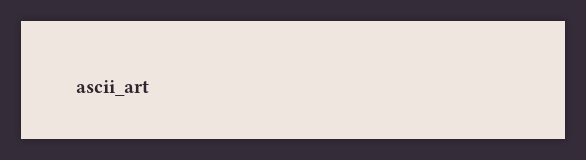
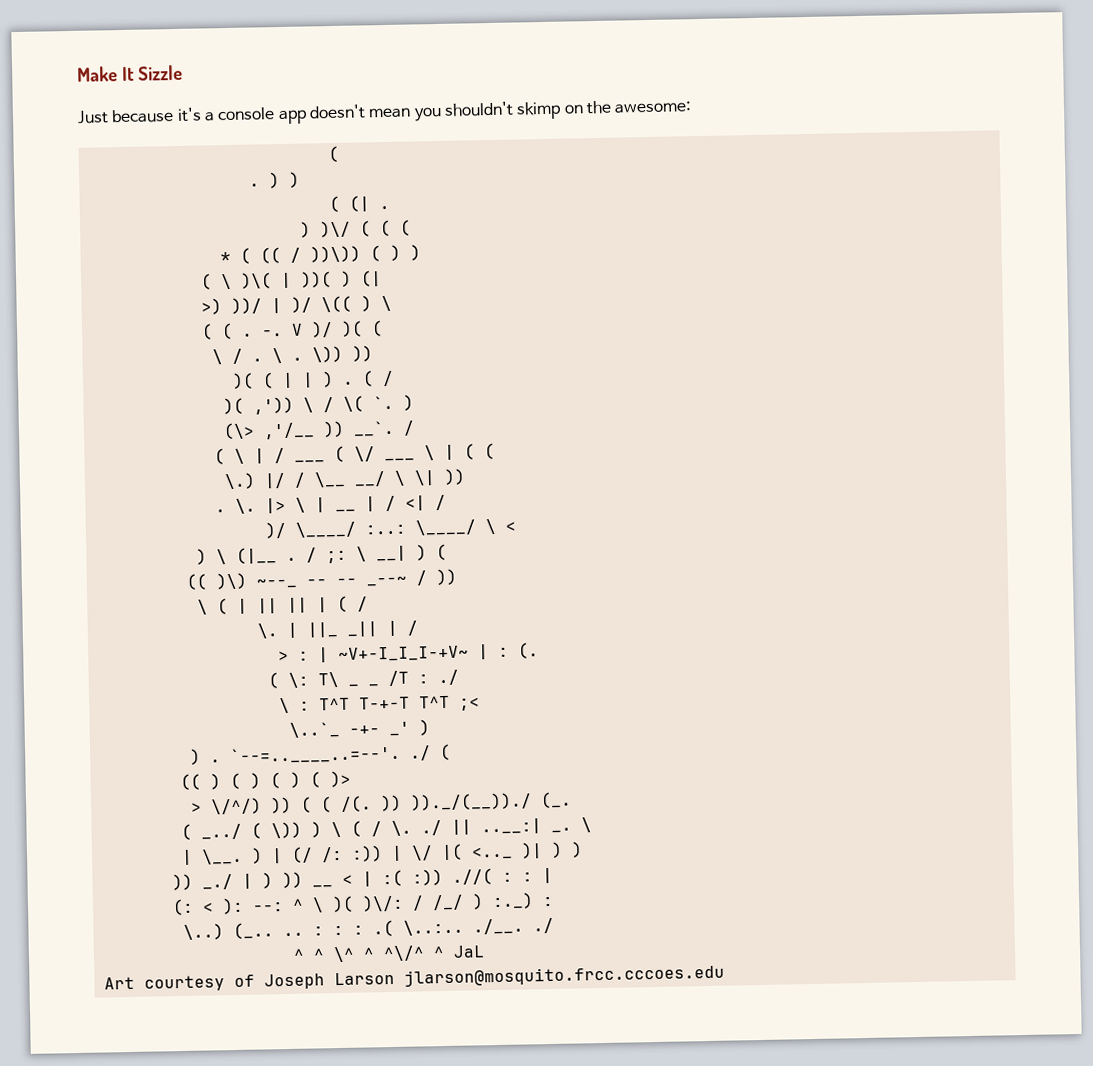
- ascii_art
+ Make It Sizzle
+ Just because it's a console app doesn't mean you shouldn't skimp on the awesome:
+ (
+ . ) )
+ ( (| .
+ ) )\/ ( ( (
+ * ( (( / ))\)) ( ) )
+ ( \ )\( | ))( ) (|
+ >) ))/ | )/ \(( ) \
+ ( ( . -. V )/ )( (
+ \ / . \ . \)) ))
+ )( ( | | ) . ( /
+ )( ,')) \ / \( `. )
+ (\> ,'/__ )) __`. /
+ ( \ | / ___ ( \/ ___ \ | ( (
+ \.) |/ / \__ __/ \ \| ))
+ . \. |> \ | __ | / <| /
+ )/ \____/ :..: \____/ \ <
+ ) \ (|__ . / ;: \ __| ) (
+ (( )\) ~--_ -- -- _--~ / ))
+ \ ( | || || | ( /
+ \. | ||_ _|| | /
+ > : | ~V+-I_I_I-+V~ | : (.
+ ( \: T\ _ _ /T : ./
+ \ : T^T T-+-T T^T ;<
+ \..`_ -+- _' )
+ ) . `--=..____..=--'. ./ (
+ (( ) ( ) ( ) ( )>
+ > \/^/) )) ( ( /(. )) ))._/(__))./ (_.
+ ( _../ ( \)) ) \ ( / \. ./ || ..__:| _. \
+ | \__. ) | (/ /: :)) | \/ |( <.._ )| ) )
+ )) _./ | ) )) __ < | :( :)) .//( : : |
+ (: < ): --: ^ \ )( )\/: / /_/ ) :._) :
+ \..) (_.. .. : : : .( \..:.. ./__. ./
+ ^ ^ \^ ^ ^\/^ ^ JaL
+ Art courtesy of Joseph Larson jlarson@mosquito.frcc.cccoes.edu

